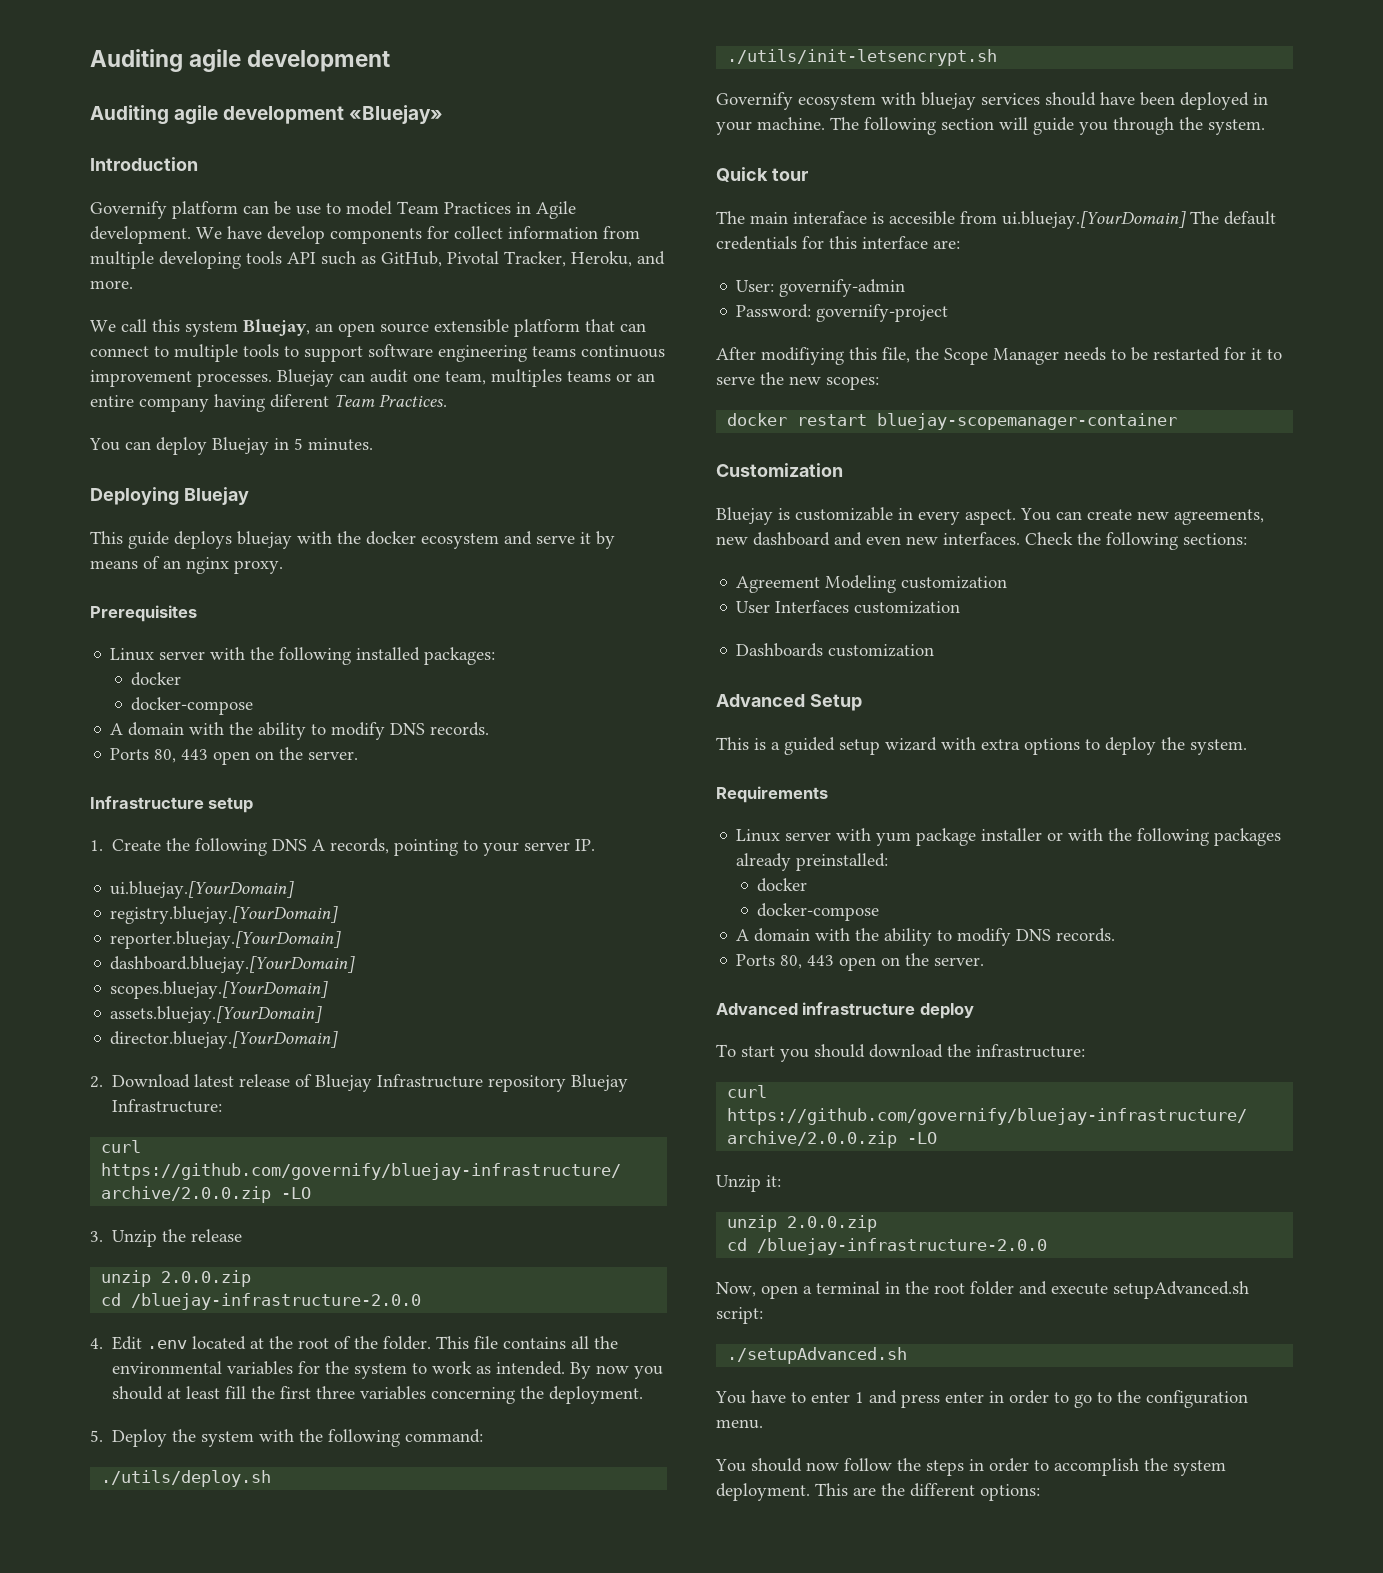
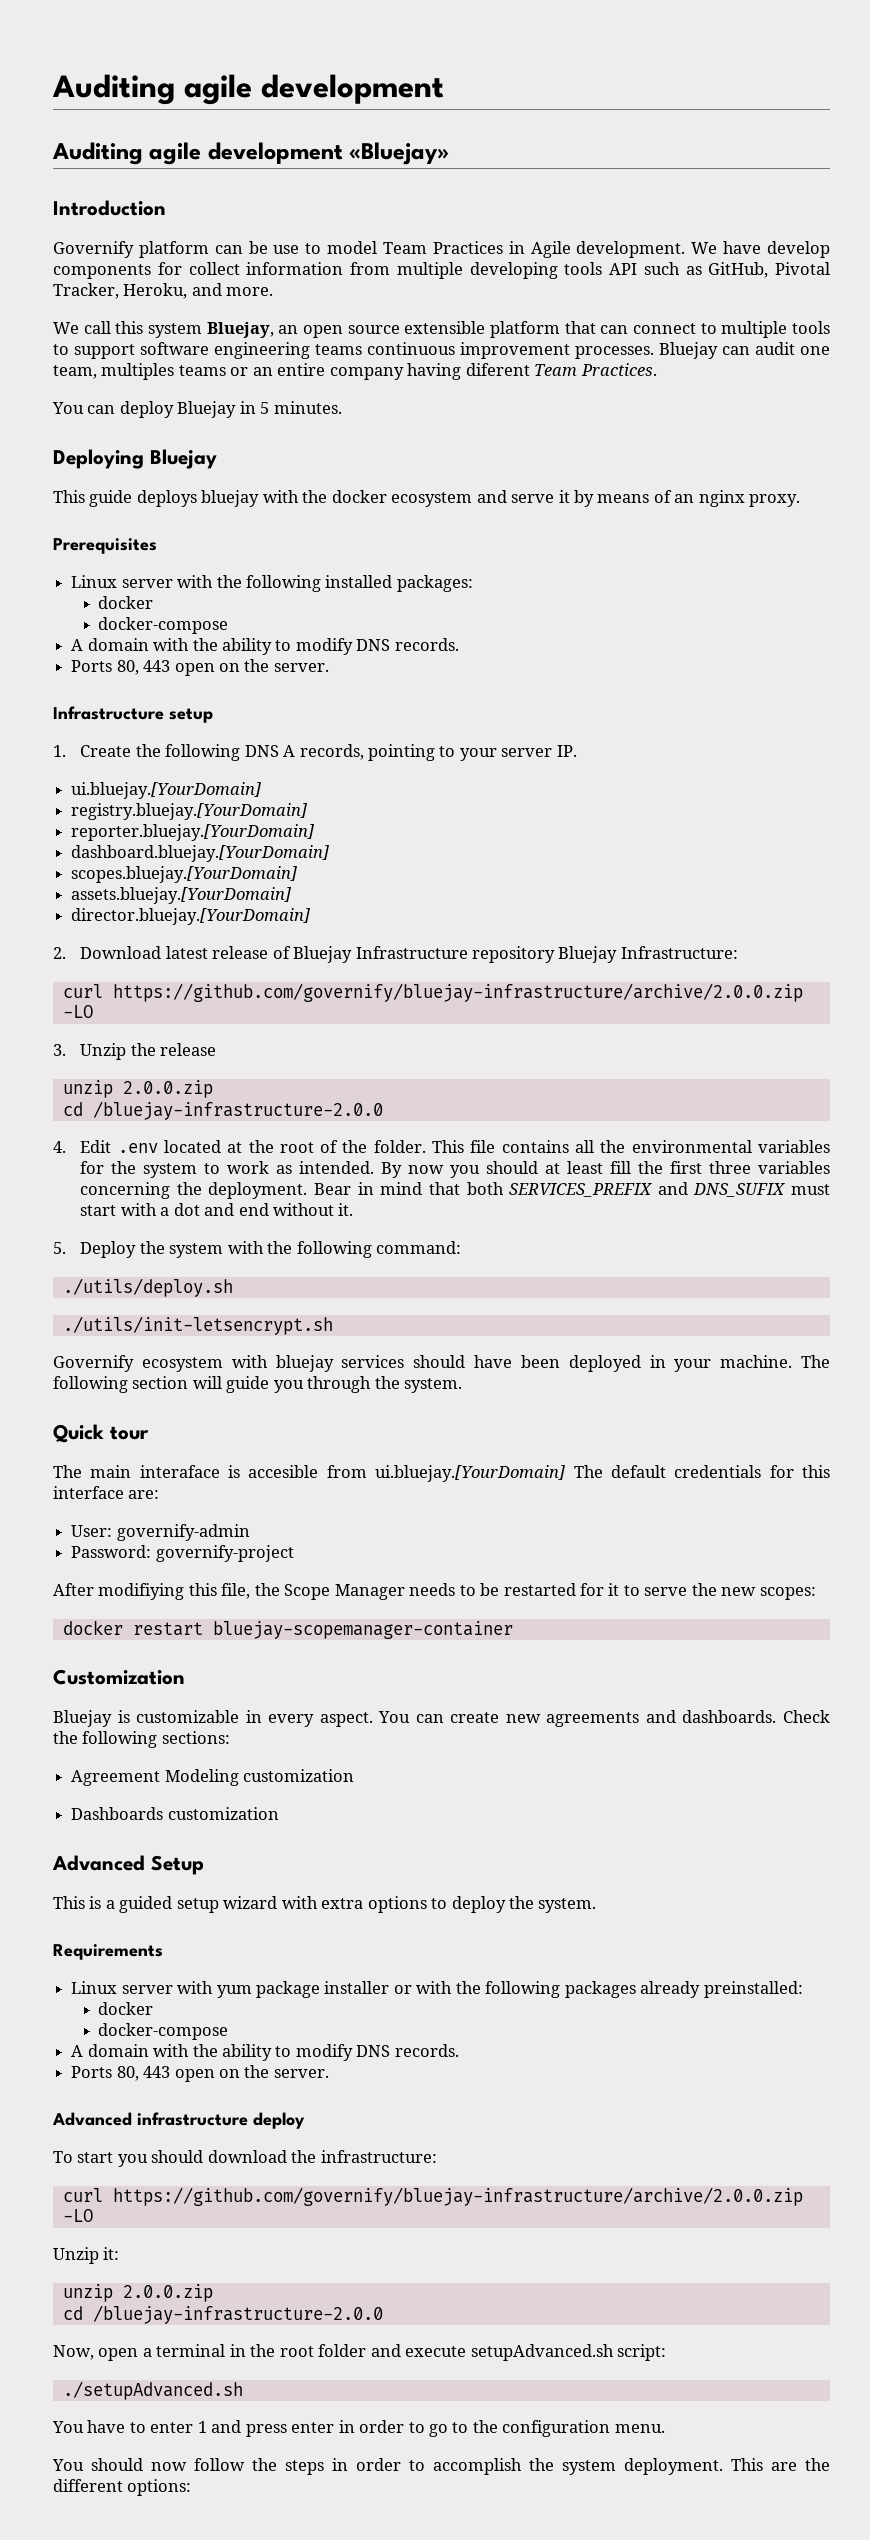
+ Bear in mind that both SERVICES_PREFIX and DNS_SUFIX must start with a dot and end without it.
- You can create new agreements, new dashboard and even new interfaces.
+ You can create new agreements and dashboards.
- User Interfaces customization

